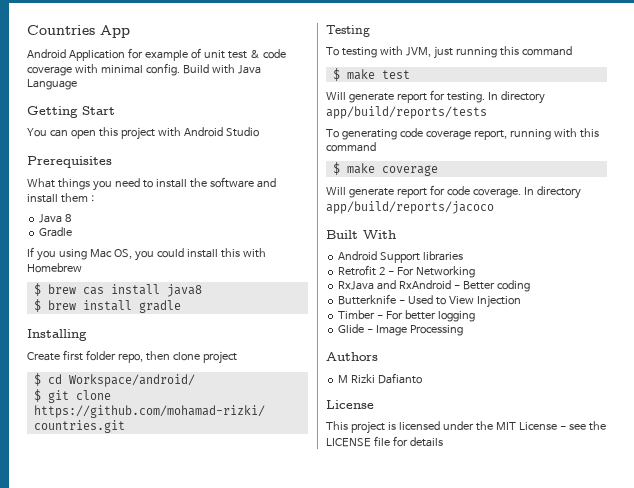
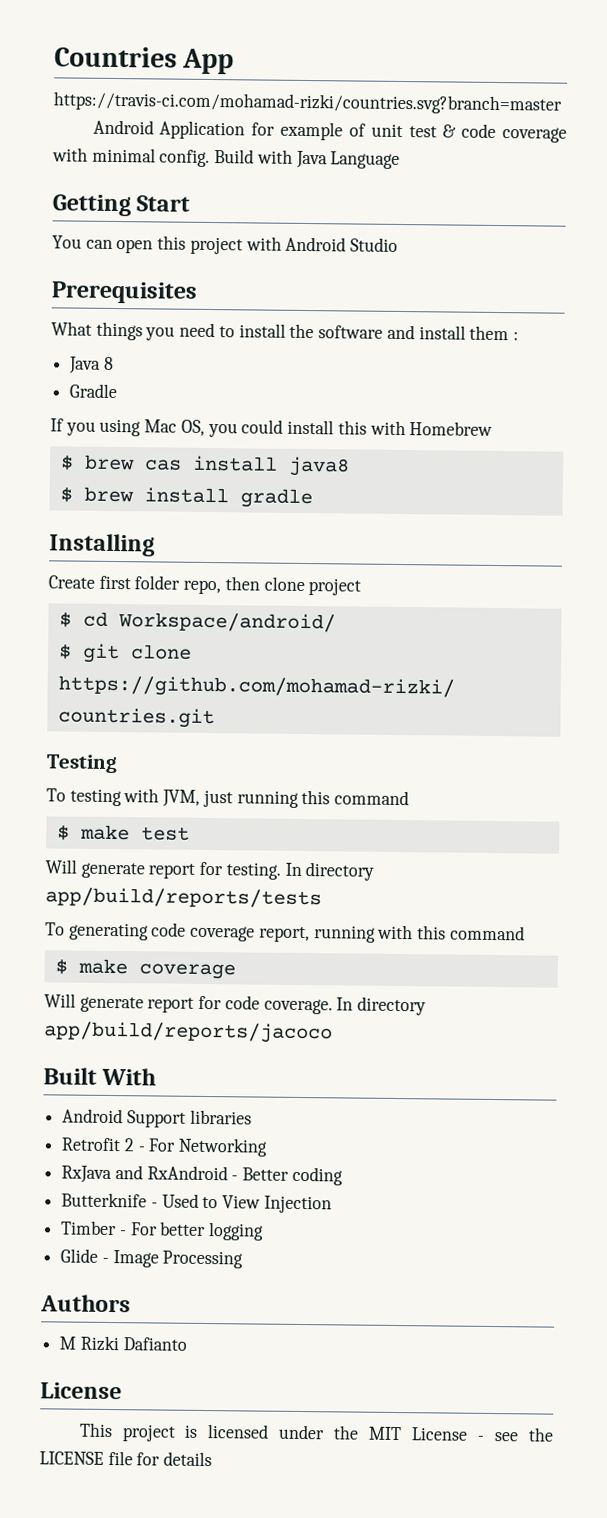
+ https://travis-ci.com/mohamad-rizki/countries.svg?branch=master

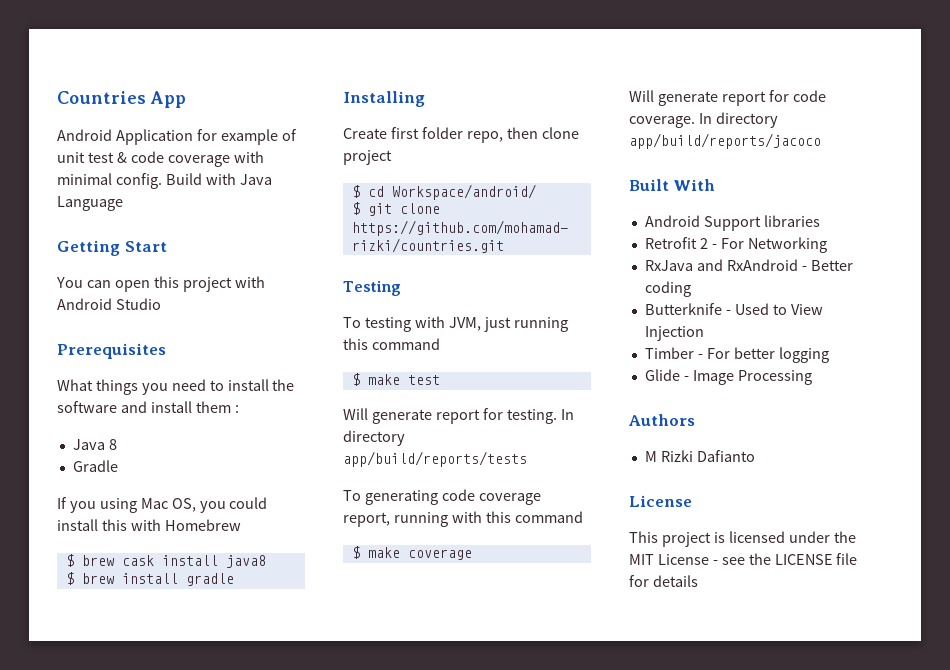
- https://travis-ci.com/mohamad-rizki/countries.svg?branch=master
- $ brew cas install java8
+ $ brew cask install java8

